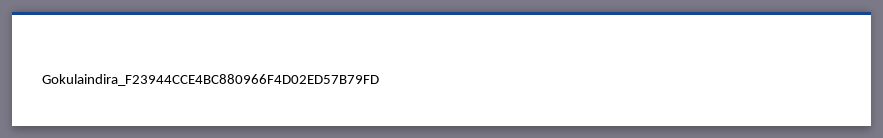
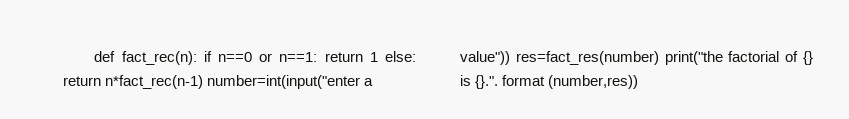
- Gokulaindira_F23944CCE4BC880966F4D02ED57B79FD
+ def fact_rec(n): if n==0 or n==1: return 1 else: return n*fact_rec(n-1) number=int(input("enter a value")) res=fact_res(number) print("the factorial of {} is {}.". format (number,res))

